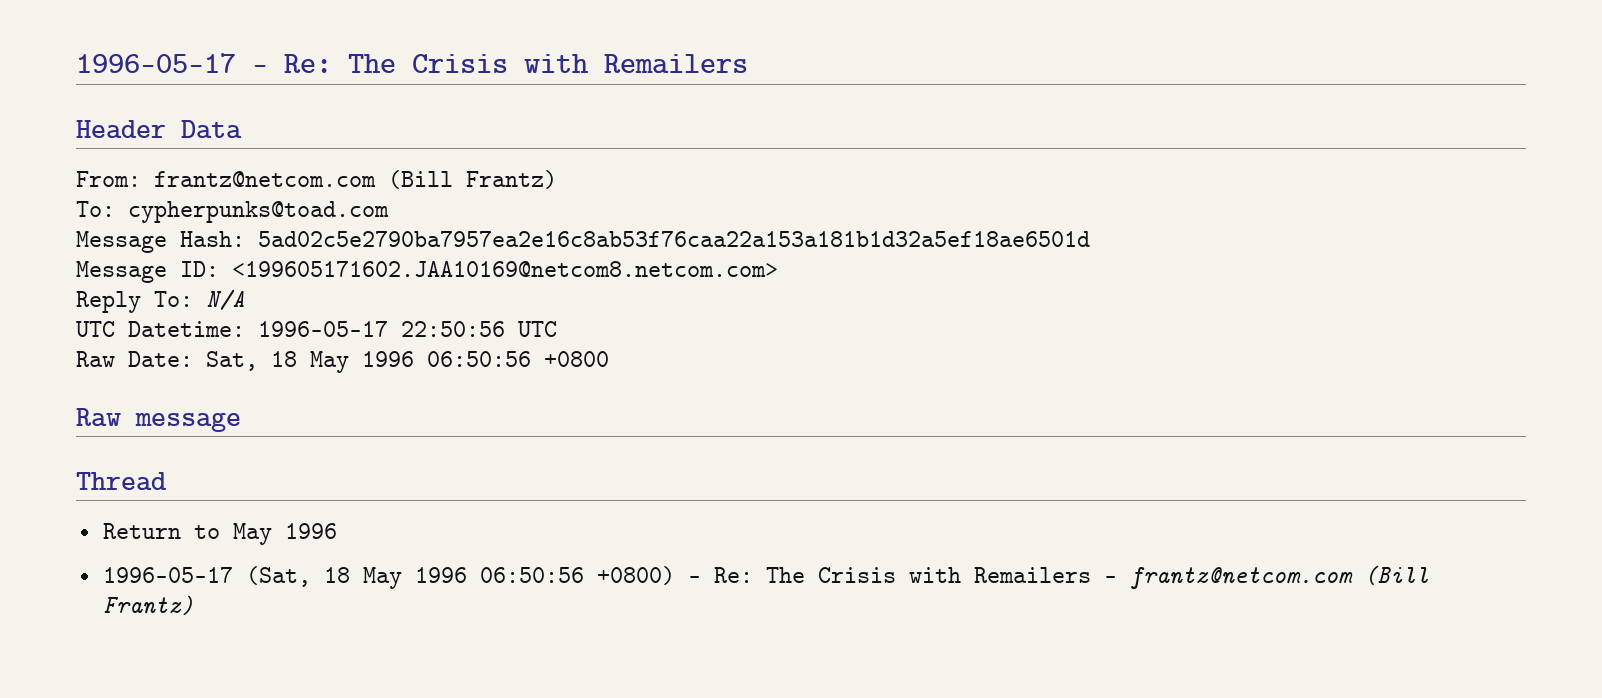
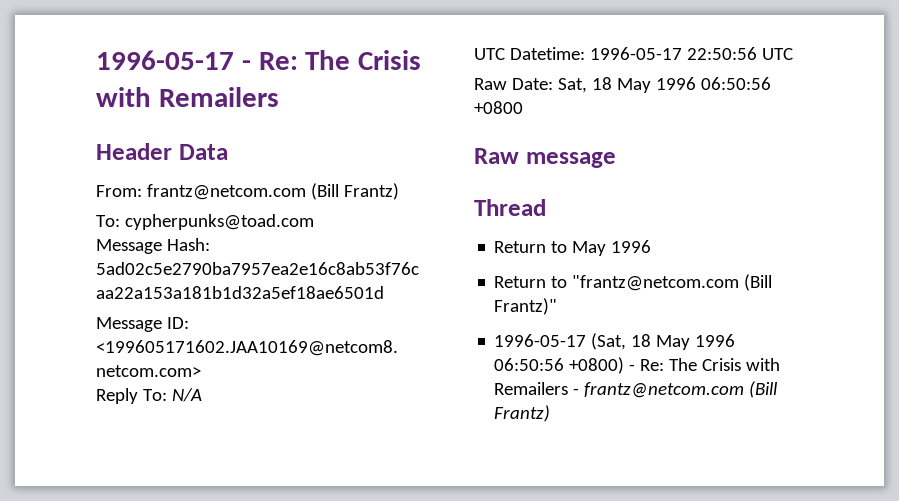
+ Return to "frantz@netcom.com (Bill Frantz)"

